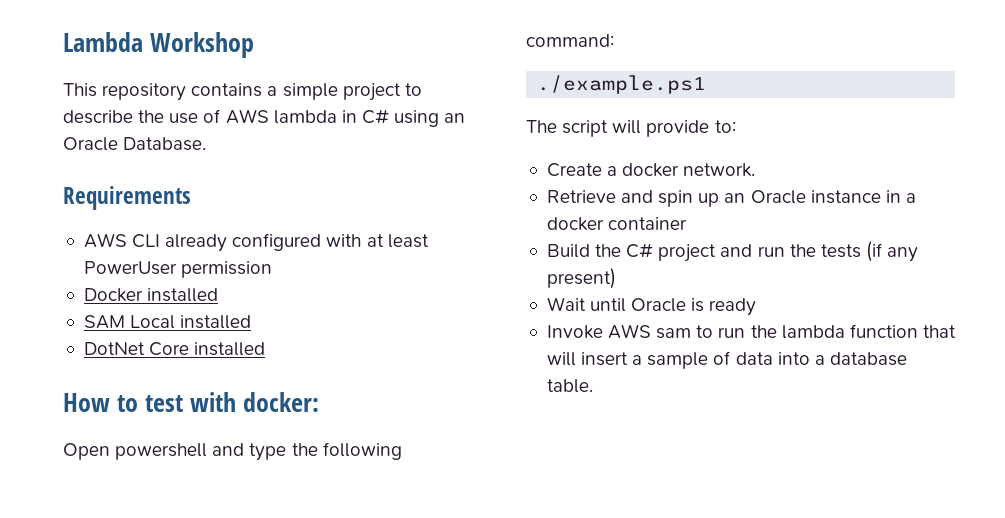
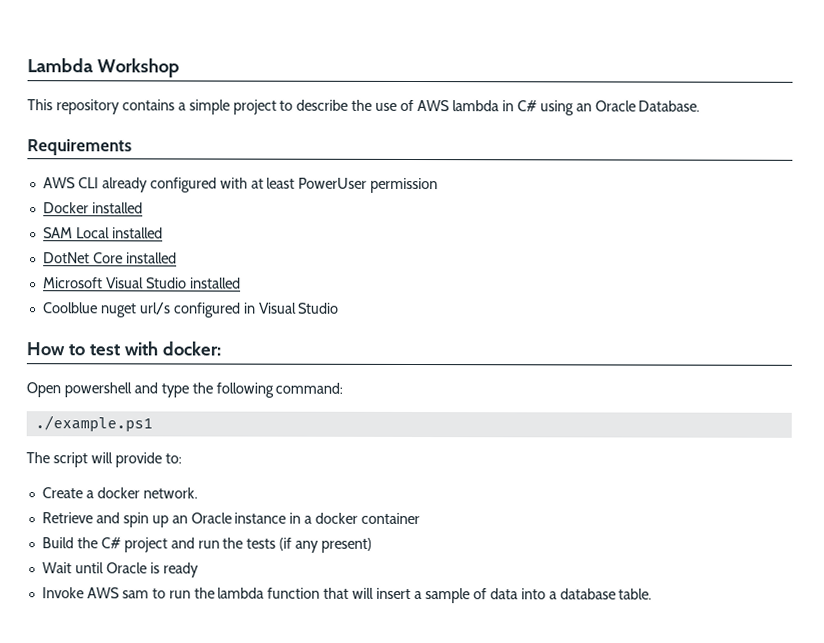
+ Microsoft Visual Studio installed
+ Coolblue nuget url/s configured in Visual Studio

